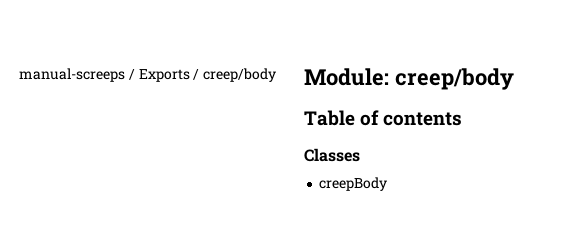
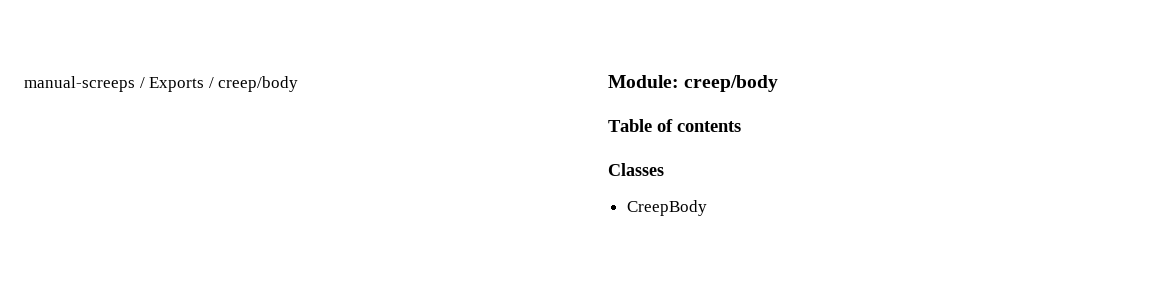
- creepBody
+ CreepBody

